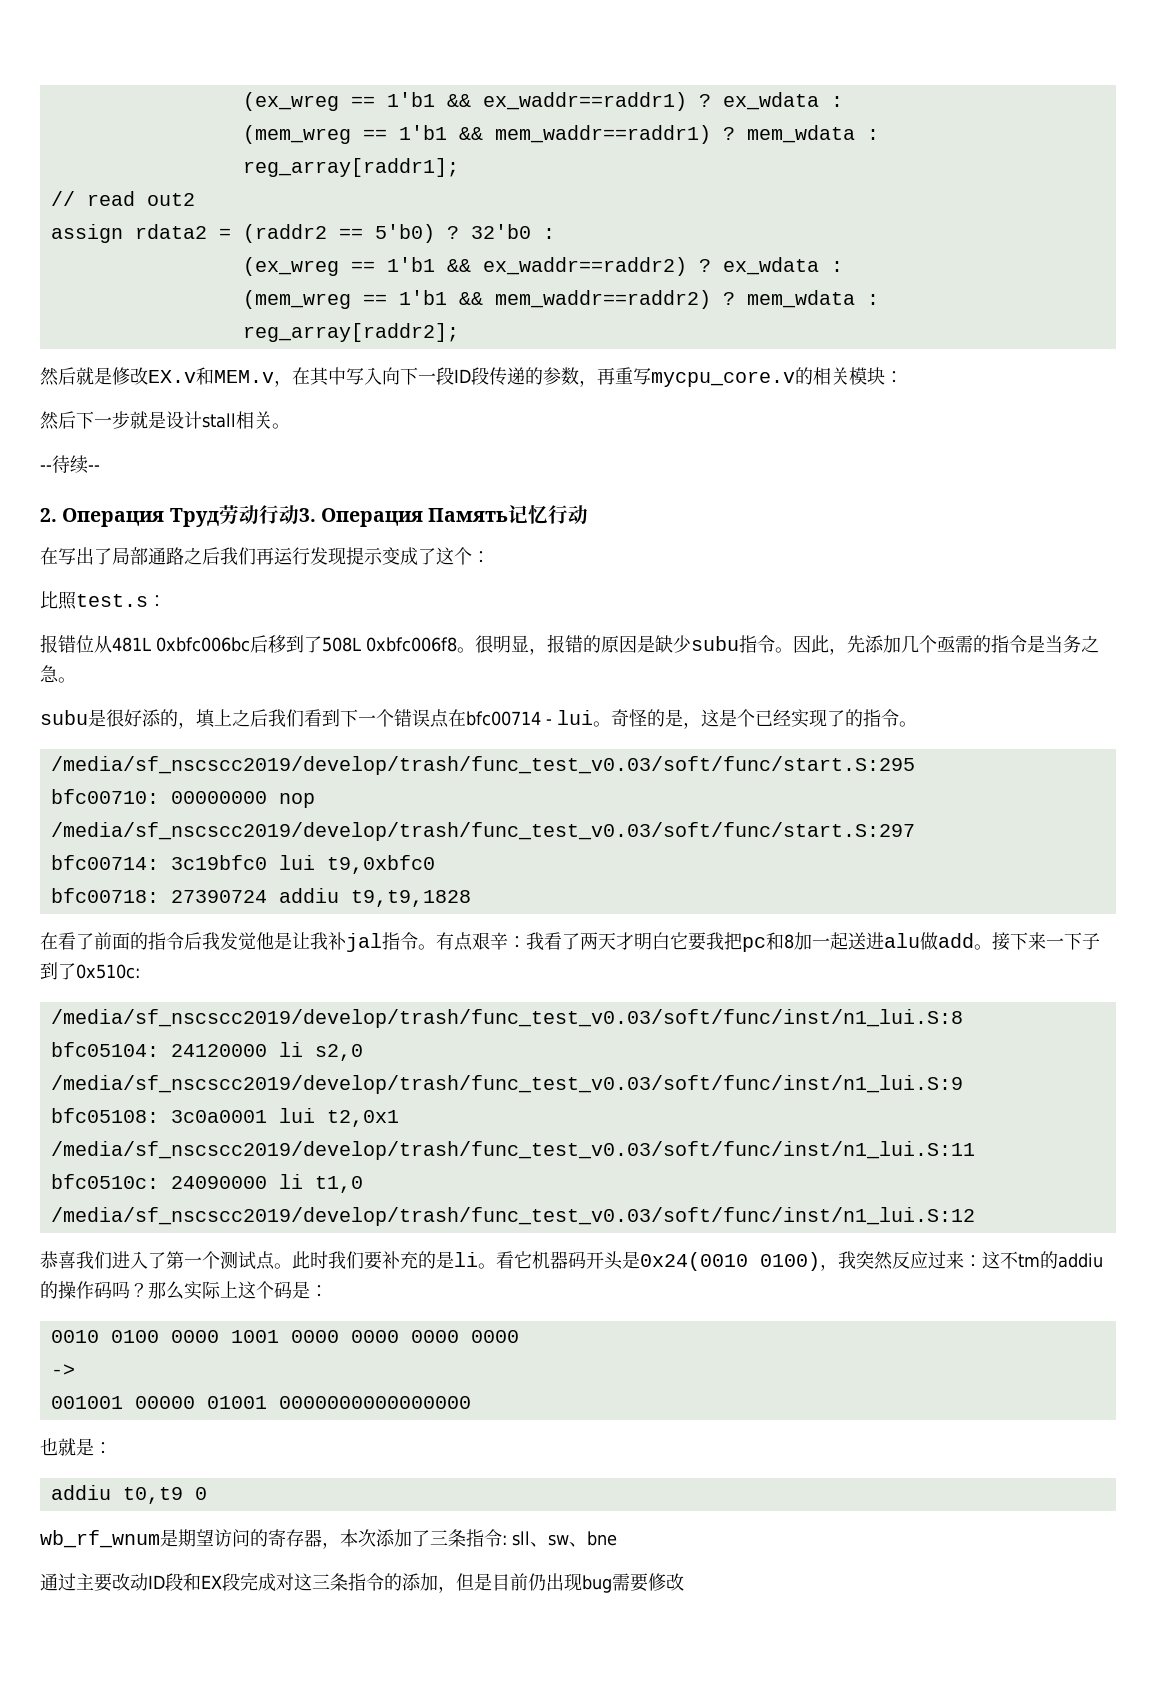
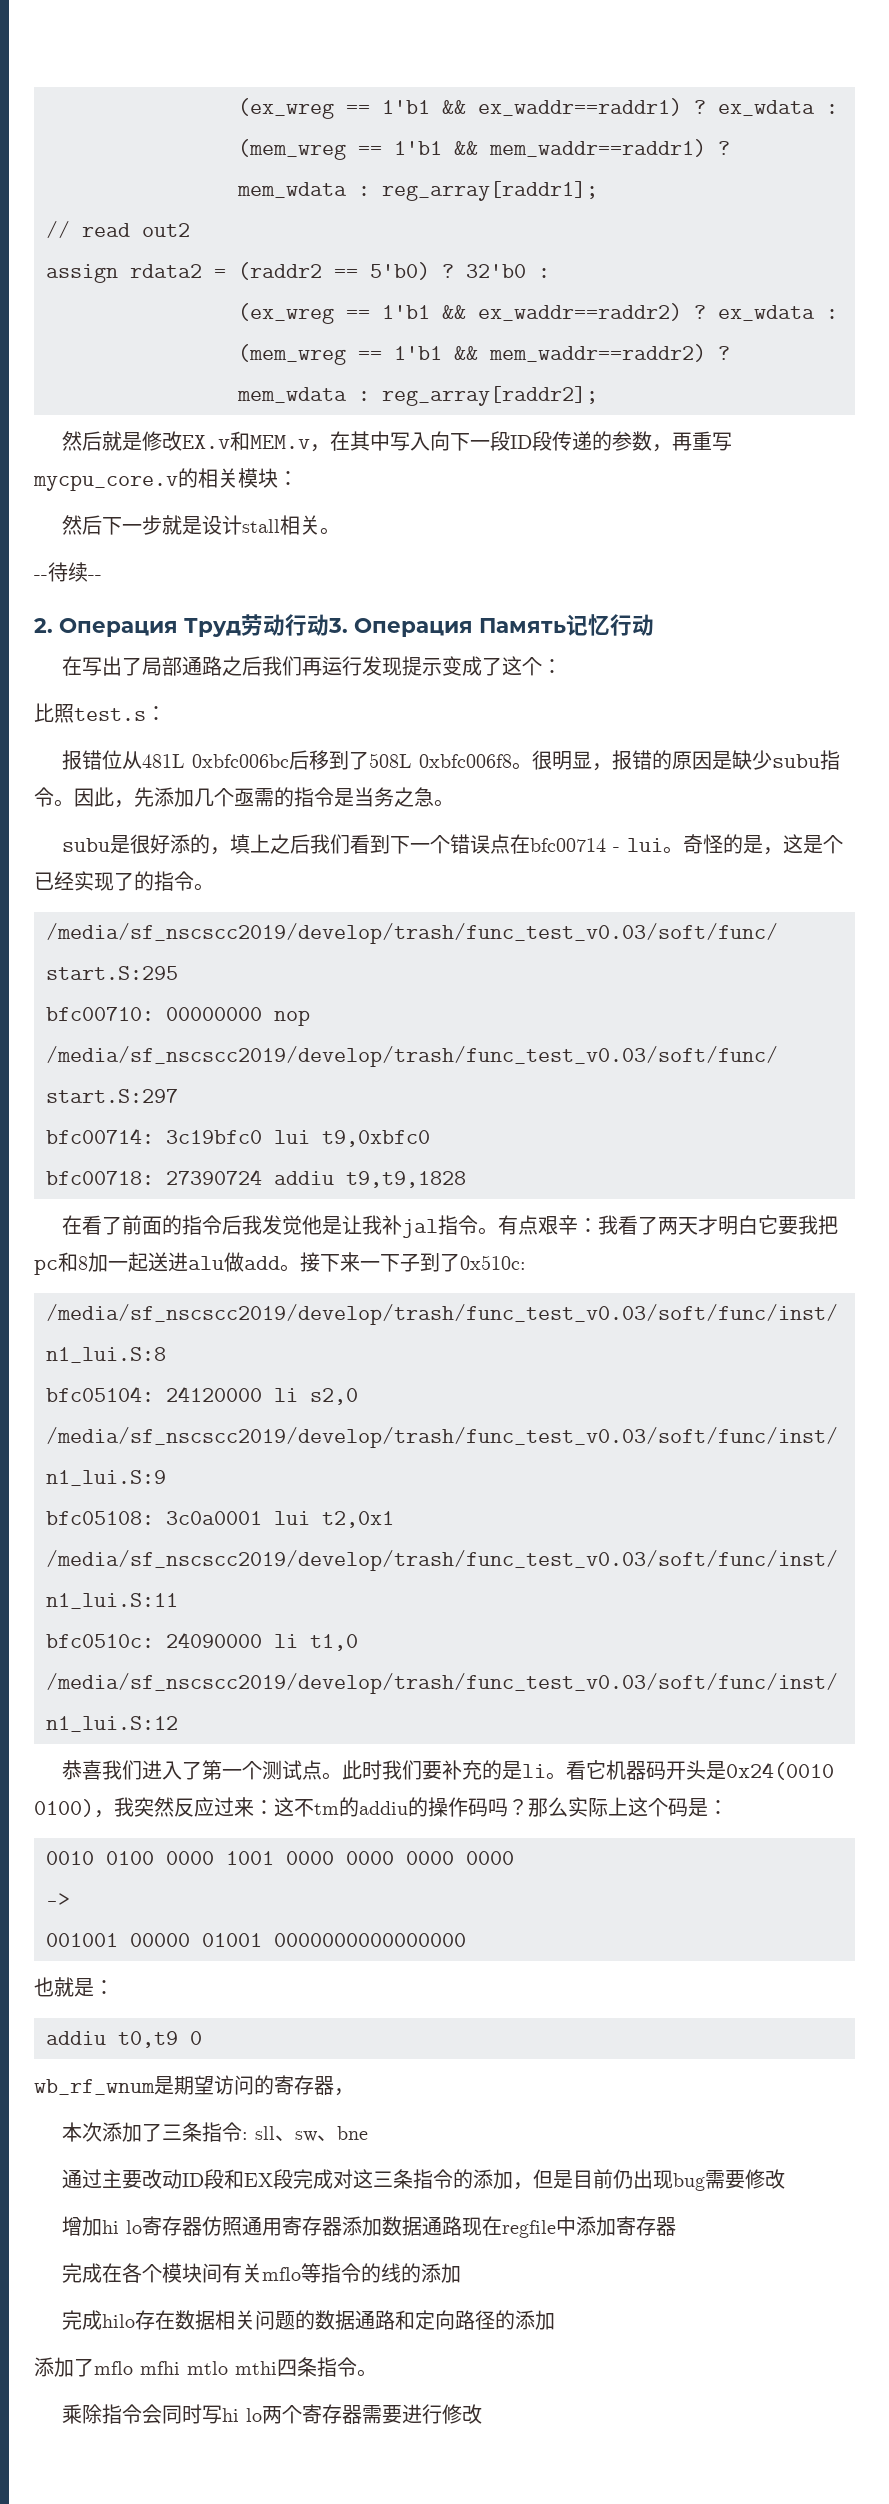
- wb_rf_wnum是期望访问的寄存器，本次添加了三条指令: sll、sw、bne
+ wb_rf_wnum是期望访问的寄存器，
+ 本次添加了三条指令: sll、sw、bne
+ 增加hi lo寄存器仿照通用寄存器添加数据通路现在regfile中添加寄存器
+ 完成在各个模块间有关mflo等指令的线的添加
+ 完成hilo存在数据相关问题的数据通路和定向路径的添加
+ 添加了mflo mfhi mtlo mthi四条指令。
+ 乘除指令会同时写hi lo两个寄存器需要进行修改

